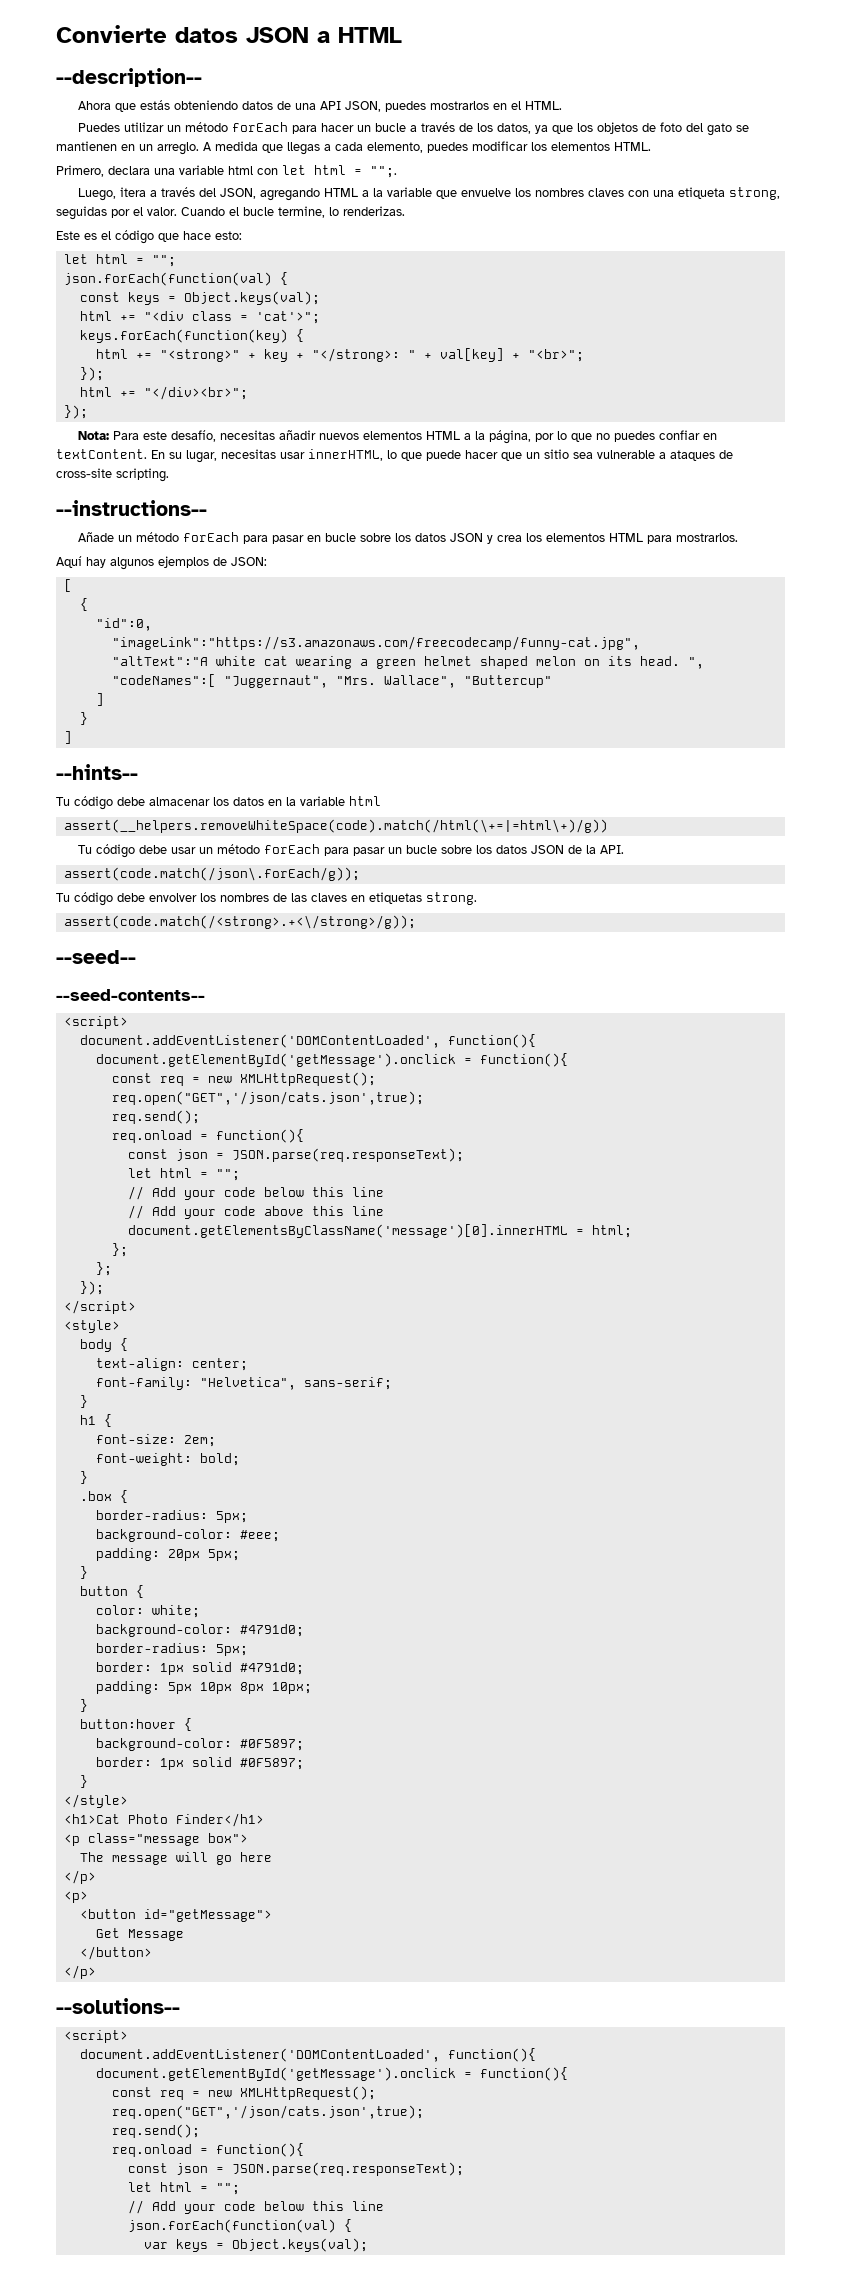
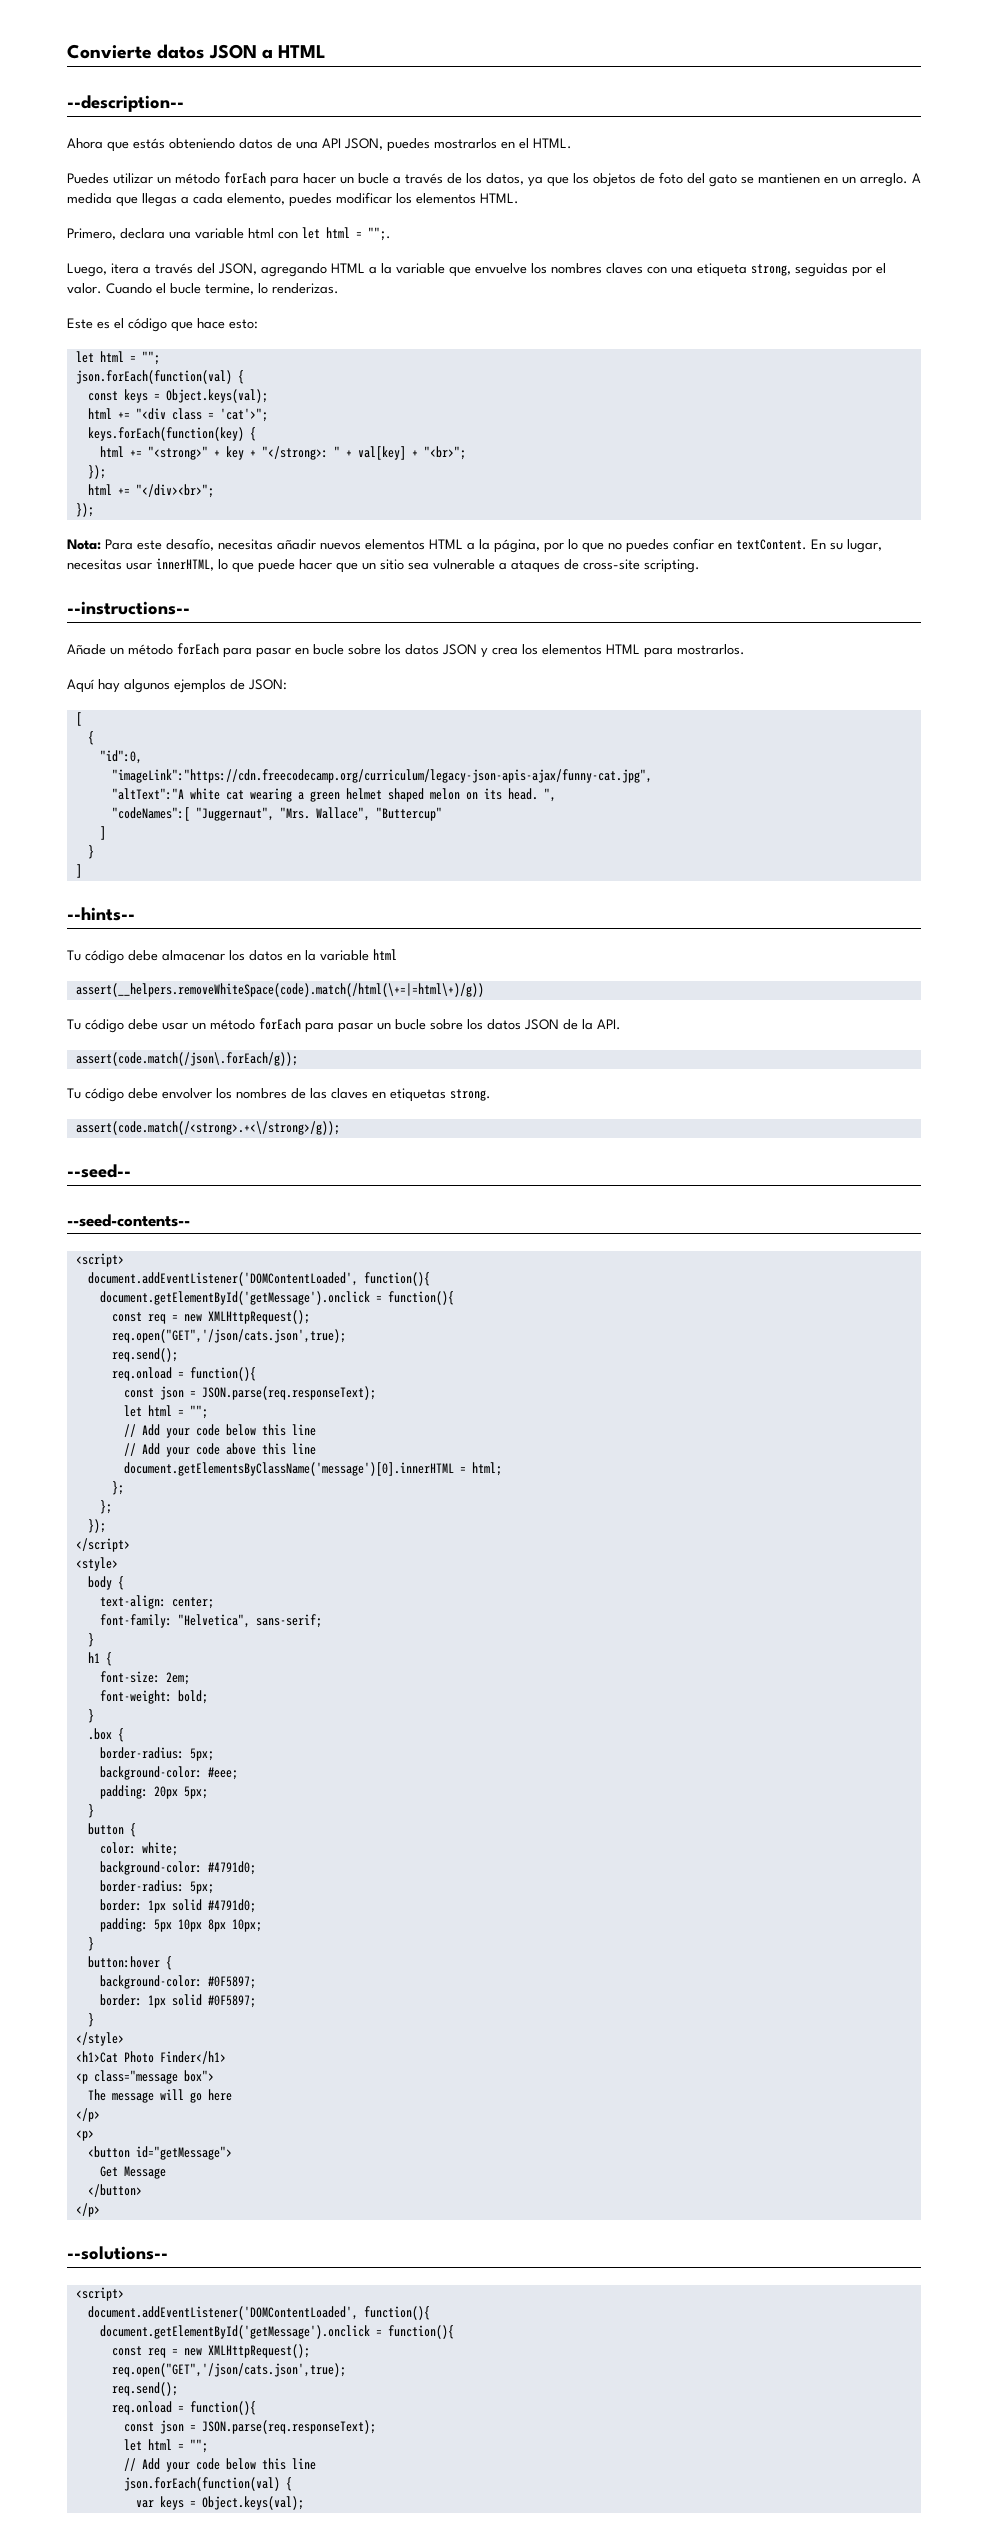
- "imageLink":"https://s3.amazonaws.com/freecodecamp/funny-cat.jpg",
+ "imageLink":"https://cdn.freecodecamp.org/curriculum/legacy-json-apis-ajax/funny-cat.jpg",

